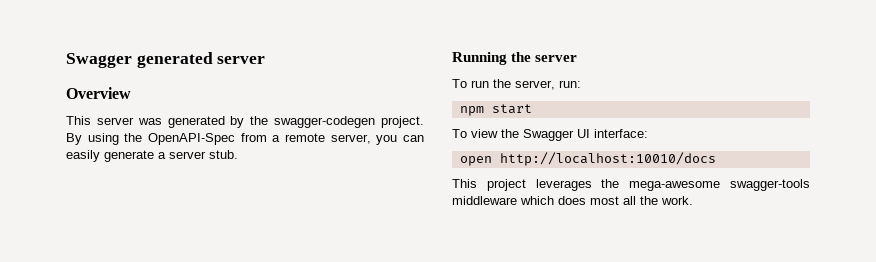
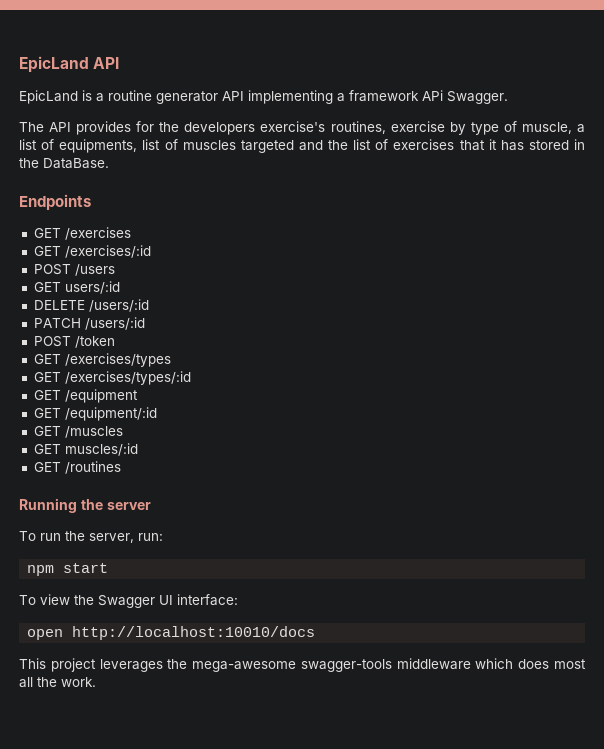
- Swagger generated server
- Overview
- This server was generated by the swagger-codegen project. By using the OpenAPI-Spec from a remote server, you can easily generate a server stub.
+ EpicLand API
+ EpicLand is a routine generator API implementing a framework APi Swagger.
+ The API provides for the developers exercise's routines, exercise by type of muscle, a list of equipments, list of muscles targeted and the list of exercises that it has stored in the DataBase.
+ Endpoints
+ GET /exercises
+ GET /exercises/:id
+ POST /users
+ GET users/:id
+ DELETE /users/:id
+ PATCH /users/:id
+ POST /token
+ GET /exercises/types
+ GET /exercises/types/:id
+ GET /equipment
+ GET /equipment/:id
+ GET /muscles
+ GET muscles/:id
+ GET /routines

